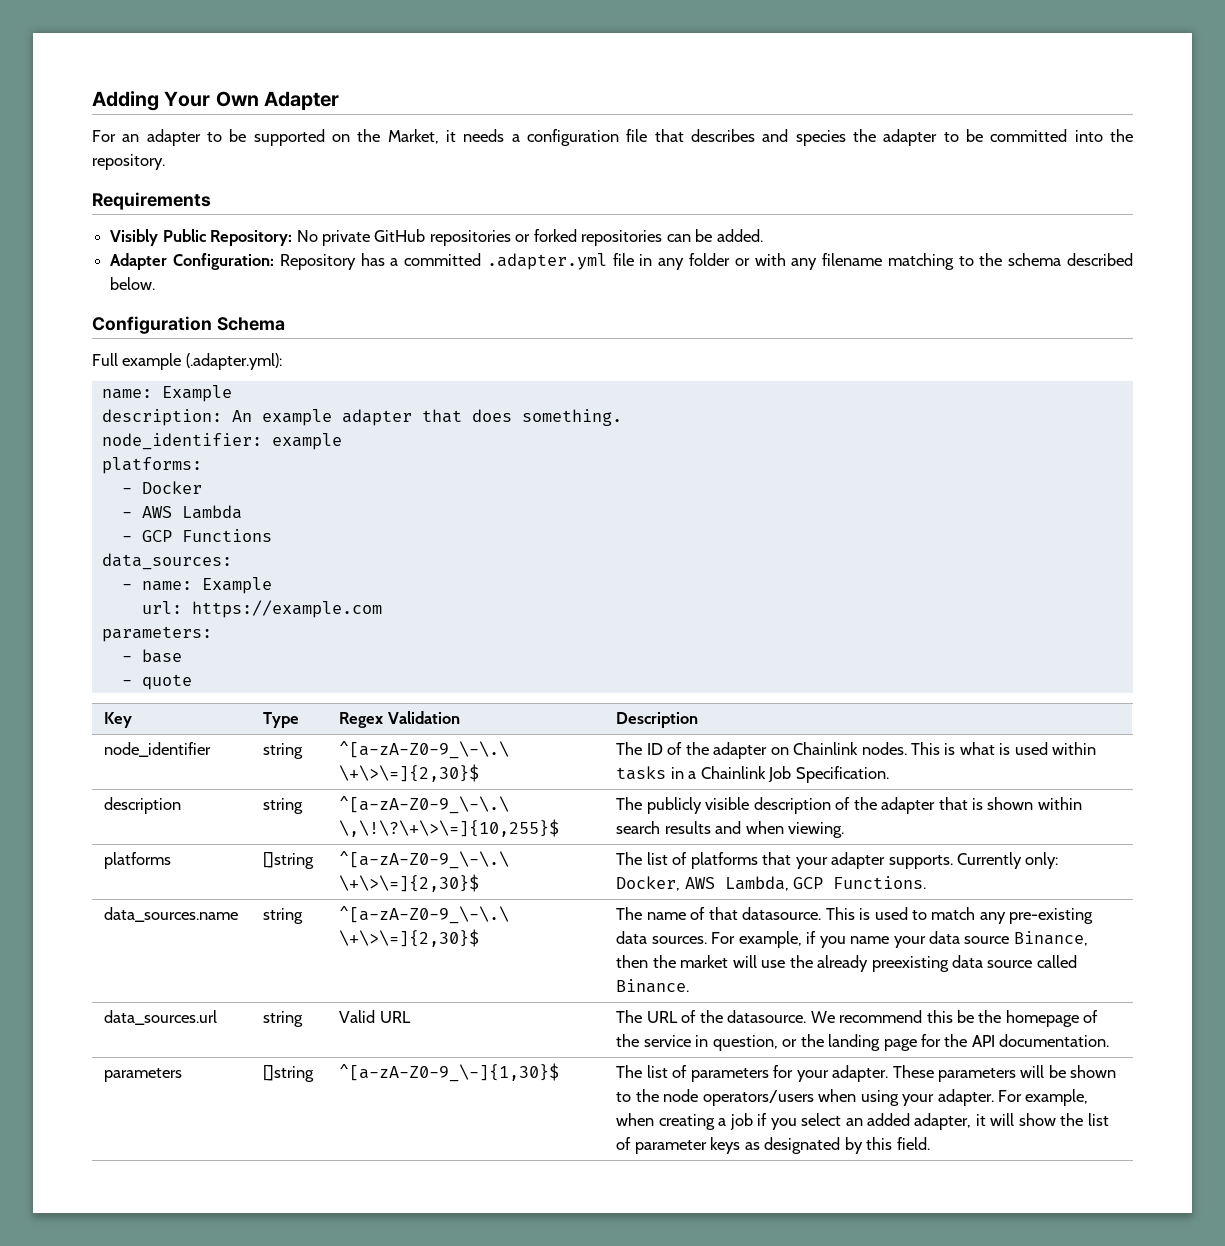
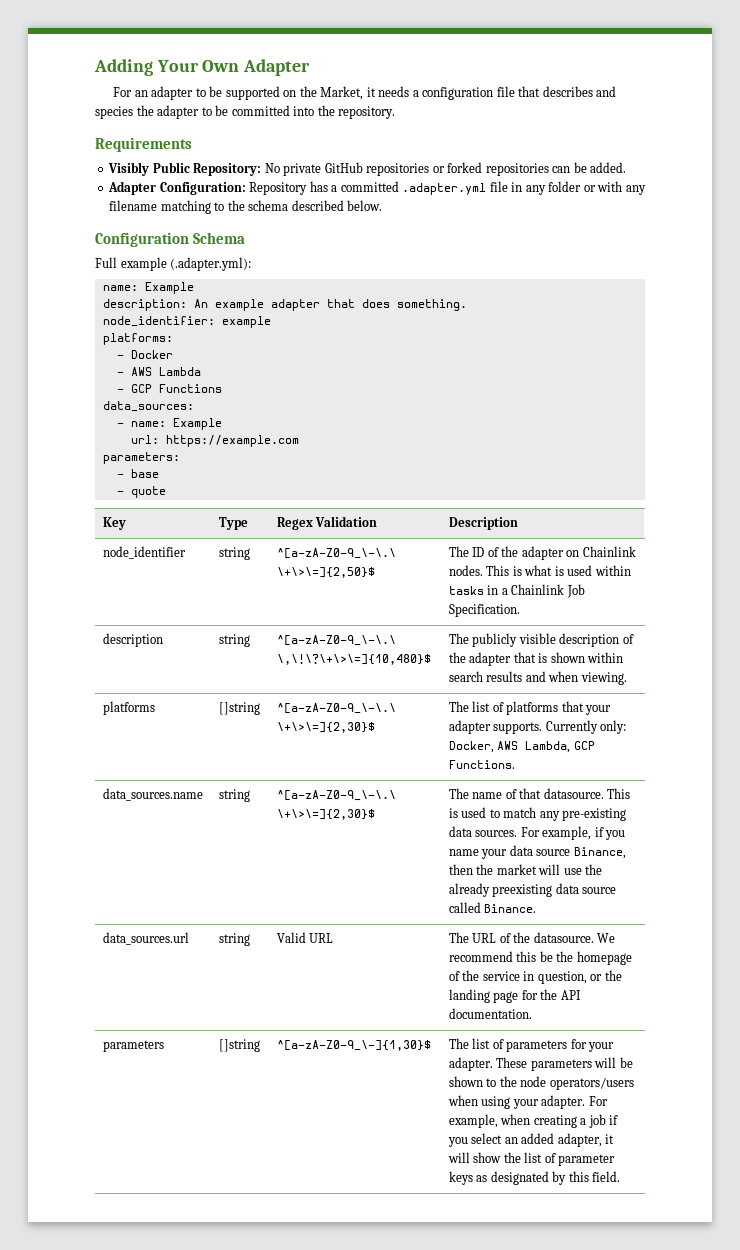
- node_identifier | string | ^[a-zA-Z0-9_\-\.\ \+\>\=]{2,30}$ | The ID of the adapter on Chainlink nodes. This is what is used within tasks in a Chainlink Job Specification.
+ node_identifier | string | ^[a-zA-Z0-9_\-\.\ \+\>\=]{2,50}$ | The ID of the adapter on Chainlink nodes. This is what is used within tasks in a Chainlink Job Specification.
- description | string | ^[a-zA-Z0-9_\-\.\ \,\!\?\+\>\=]{10,255}$ | The publicly visible description of the adapter that is shown within search results and when viewing.
+ description | string | ^[a-zA-Z0-9_\-\.\ \,\!\?\+\>\=]{10,480}$ | The publicly visible description of the adapter that is shown within search results and when viewing.

